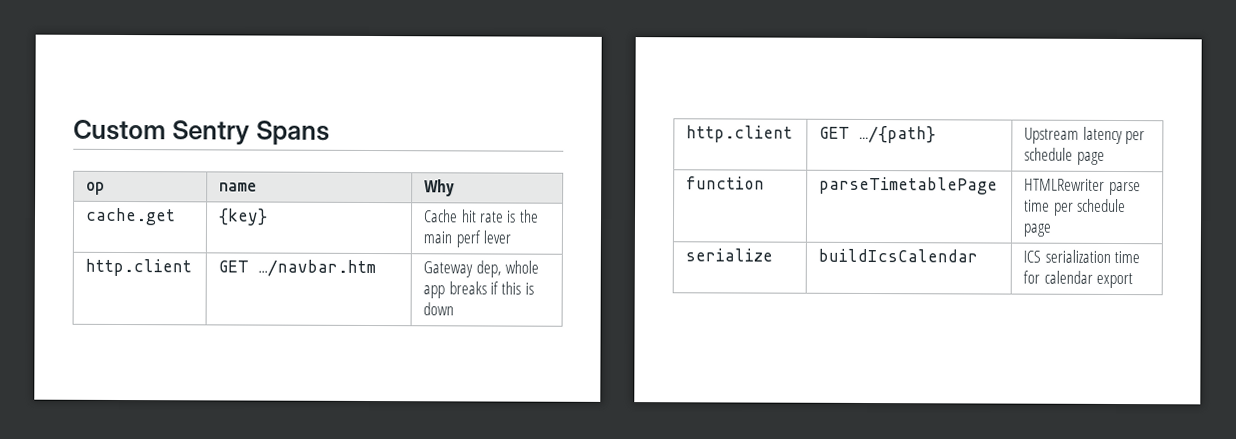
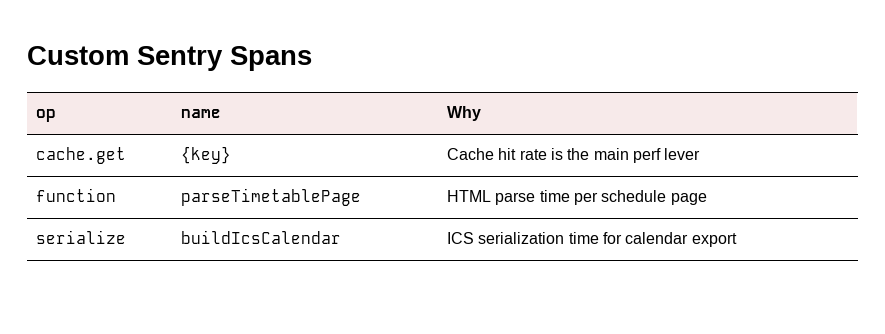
- http.client | GET …/navbar.htm | Gateway dep, whole app breaks if this is down
- http.client | GET …/{path} | Upstream latency per schedule page
- function | parseTimetablePage | HTMLRewriter parse time per schedule page
+ function | parseTimetablePage | HTML parse time per schedule page

